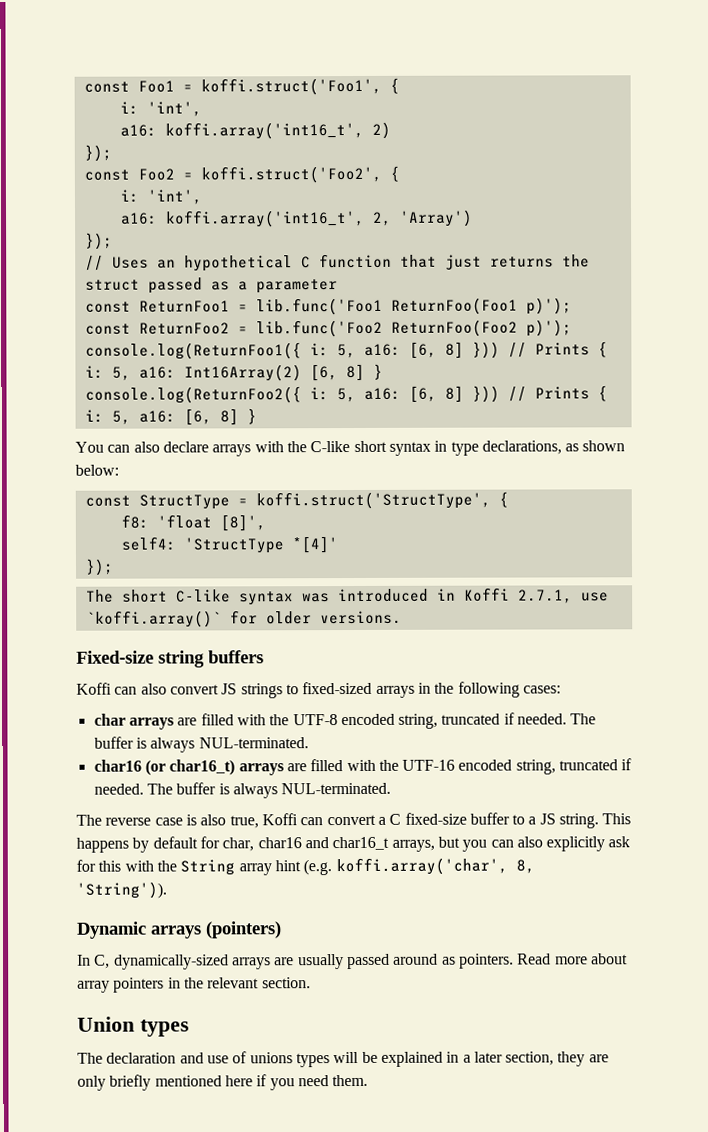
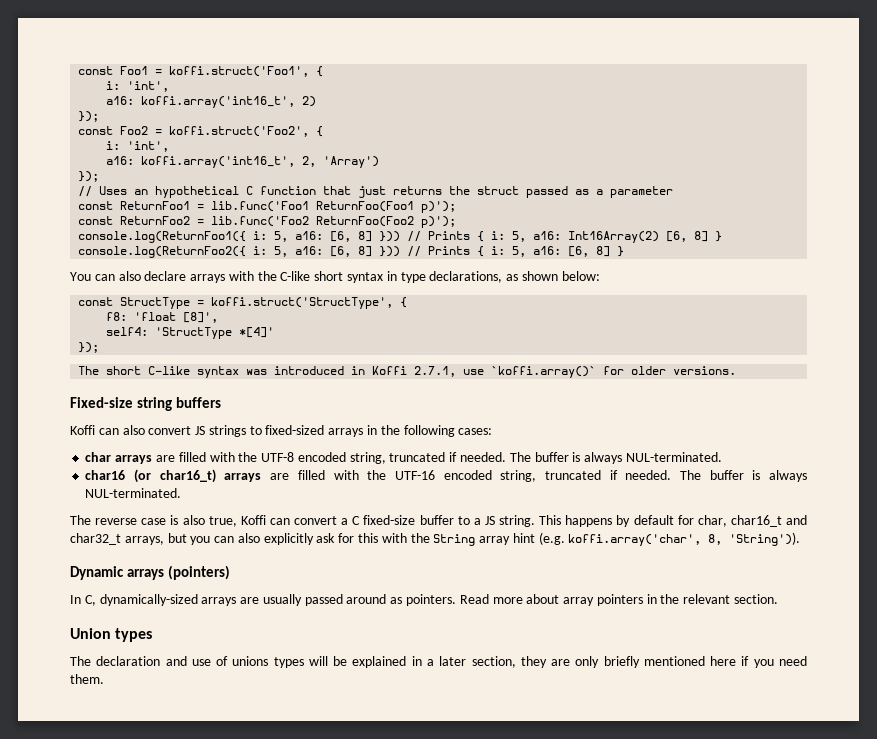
- This happens by default for char, char16 and char16_t arrays, but you can also explicitly ask for this with the String array hint (e.g. koffi.array('char', 8, 'String')).
+ This happens by default for char, char16_t and char32_t arrays, but you can also explicitly ask for this with the String array hint (e.g. koffi.array('char', 8, 'String')).

